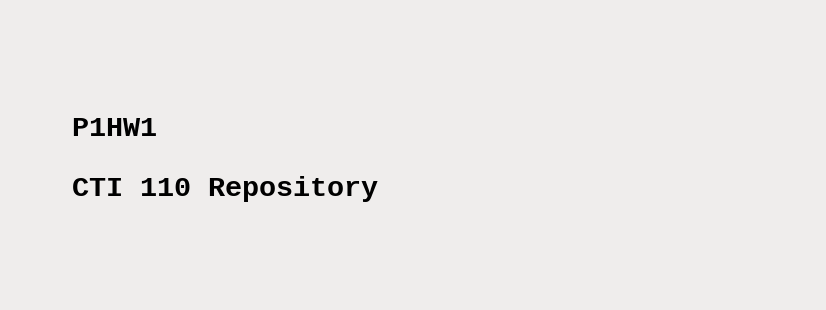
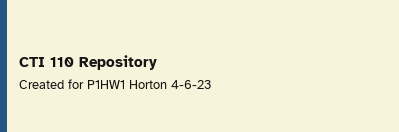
- P1HW1
+ Created for P1HW1 Horton 4-6-23

